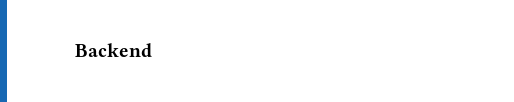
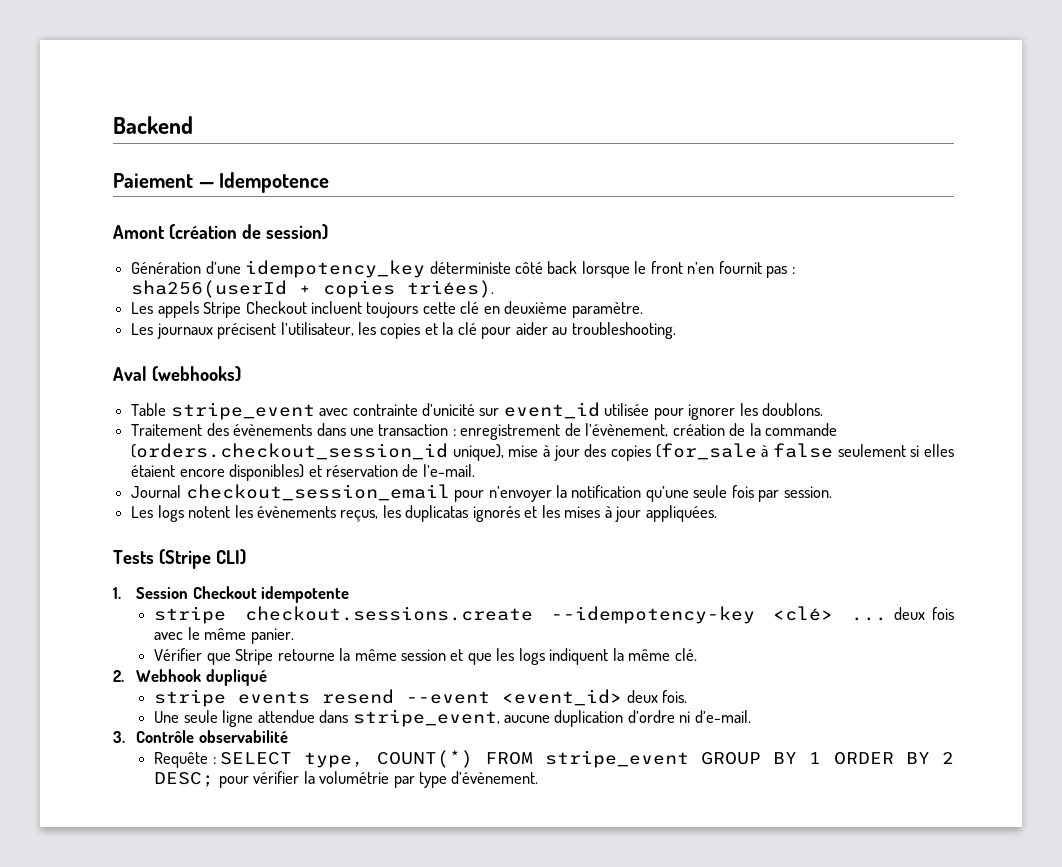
+ Paiement — Idempotence
+ Amont (création de session)
+ Génération d’une idempotency_key déterministe côté back lorsque le front n’en fournit pas : sha256(userId + copies triées).
+ Les appels Stripe Checkout incluent toujours cette clé en deuxième paramètre.
+ Les journaux précisent l’utilisateur, les copies et la clé pour aider au troubleshooting.
+ Aval (webhooks)
+ Table stripe_event avec contrainte d’unicité sur event_id utilisée pour ignorer les doublons.
+ Traitement des évènements dans une transaction : enregistrement de l’évènement, création de la commande (orders.checkout_session_id unique), mise à jour des copies (for_sale à false seulement si elles étaient encore disponibles) et réservation de l’e-mail.
+ Journal checkout_session_email pour n’envoyer la notification qu’une seule fois par session.
+ Les logs notent les évènements reçus, les duplicatas ignorés et les mises à jour appliquées.
+ Tests (Stripe CLI)
+ 1. Session Checkout idempotente
+ stripe checkout.sessions.create --idempotency-key <clé> ... deux fois avec le même panier.
+ Vérifier que Stripe retourne la même session et que les logs indiquent la même clé.
+ 2. Webhook dupliqué
+ stripe events resend --event <event_id> deux fois.
+ Une seule ligne attendue dans stripe_event, aucune duplication d’ordre ni d’e-mail.
+ 3. Contrôle observabilité
+ Requête : SELECT type, COUNT(*) FROM stripe_event GROUP BY 1 ORDER BY 2 DESC; pour vérifier la volumétrie par type d’évènement.

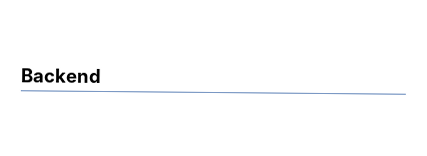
- Paiement — Idempotence
- Amont (création de session)
- Génération d’une idempotency_key déterministe côté back lorsque le front n’en fournit pas : sha256(userId + copies triées).
- Les appels Stripe Checkout incluent toujours cette clé en deuxième paramètre.
- Les journaux précisent l’utilisateur, les copies et la clé pour aider au troubleshooting.
- Aval (webhooks)
- Table stripe_event avec contrainte d’unicité sur event_id utilisée pour ignorer les doublons.
- Traitement des évènements dans une transaction : enregistrement de l’évènement, création de la commande (orders.checkout_session_id unique), mise à jour des copies (for_sale à false seulement si elles étaient encore disponibles) et réservation de l’e-mail.
- Journal checkout_session_email pour n’envoyer la notification qu’une seule fois par session.
- Les logs notent les évènements reçus, les duplicatas ignorés et les mises à jour appliquées.
- Tests (Stripe CLI)
- 1. Session Checkout idempotente
- stripe checkout.sessions.create --idempotency-key <clé> ... deux fois avec le même panier.
- Vérifier que Stripe retourne la même session et que les logs indiquent la même clé.
- 2. Webhook dupliqué
- stripe events resend --event <event_id> deux fois.
- Une seule ligne attendue dans stripe_event, aucune duplication d’ordre ni d’e-mail.
- 3. Contrôle observabilité
- Requête : SELECT type, COUNT(*) FROM stripe_event GROUP BY 1 ORDER BY 2 DESC; pour vérifier la volumétrie par type d’évènement.

